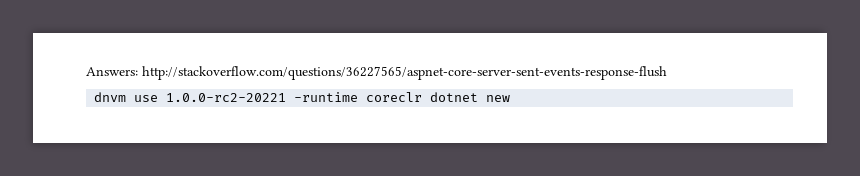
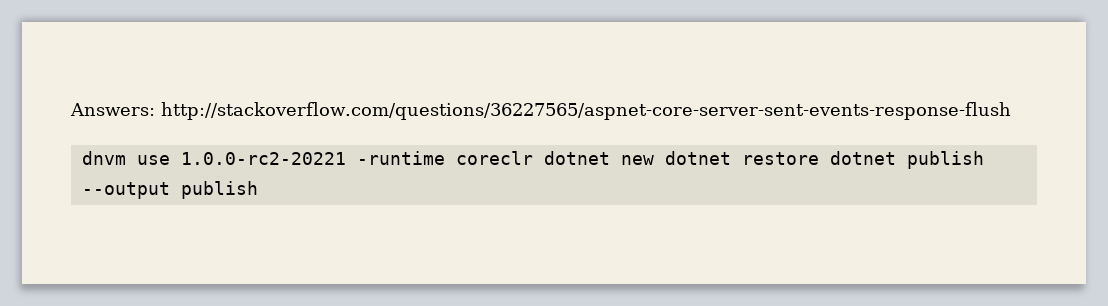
- dnvm use 1.0.0-rc2-20221 -runtime coreclr dotnet new
+ dnvm use 1.0.0-rc2-20221 -runtime coreclr dotnet new dotnet restore dotnet publish --output publish

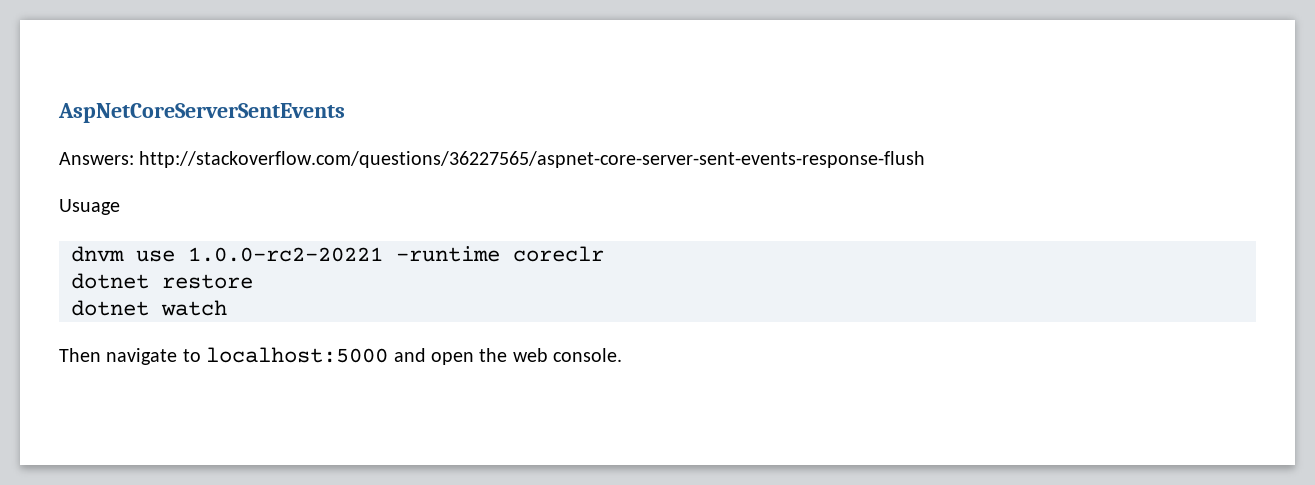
+ AspNetCoreServerSentEvents
+ Usuage
- dnvm use 1.0.0-rc2-20221 -runtime coreclr dotnet new dotnet restore dotnet publish --output publish
+ dnvm use 1.0.0-rc2-20221 -runtime coreclr
+ dotnet restore
+ dotnet watch
+ Then navigate to localhost:5000 and open the web console.

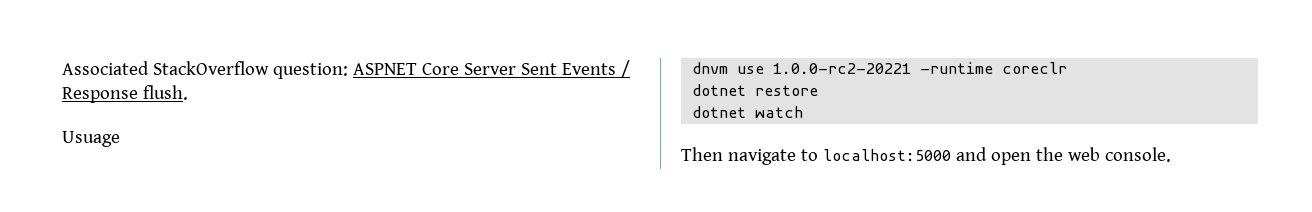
- AspNetCoreServerSentEvents
- Answers: http://stackoverflow.com/questions/36227565/aspnet-core-server-sent-events-response-flush
+ Associated StackOverflow question: ASPNET Core Server Sent Events / Response flush.

